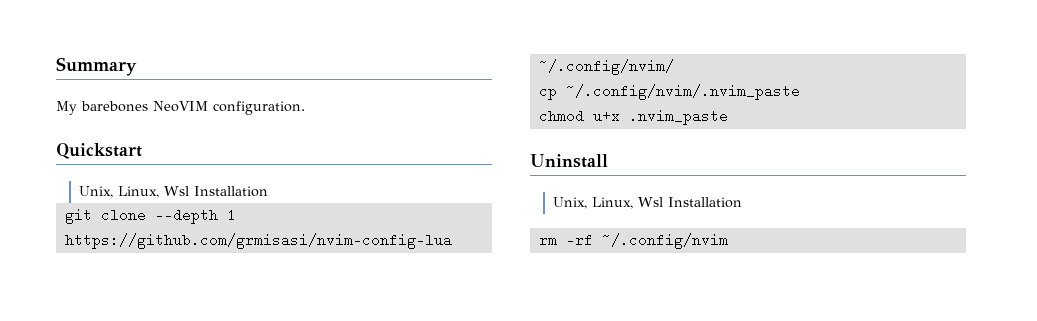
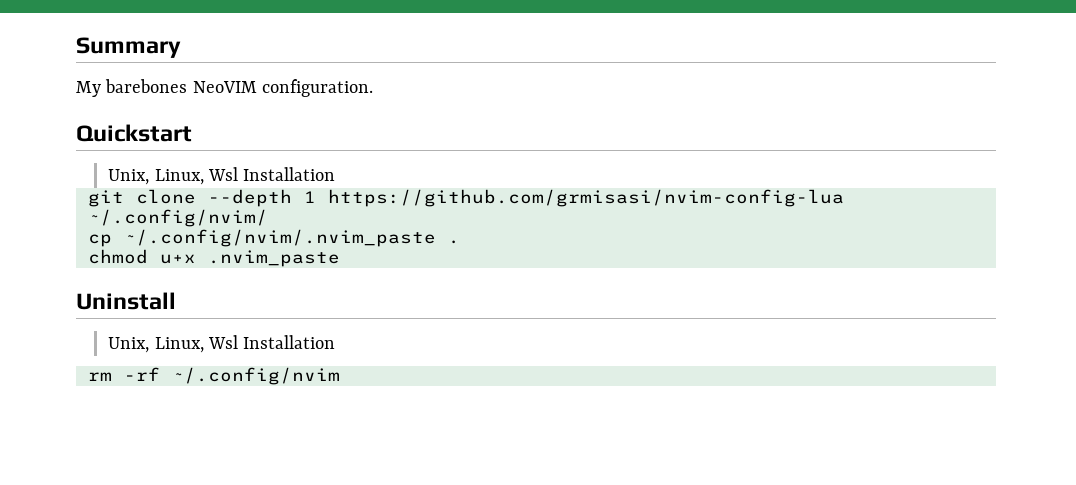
- cp ~/.config/nvim/.nvim_paste
+ cp ~/.config/nvim/.nvim_paste .

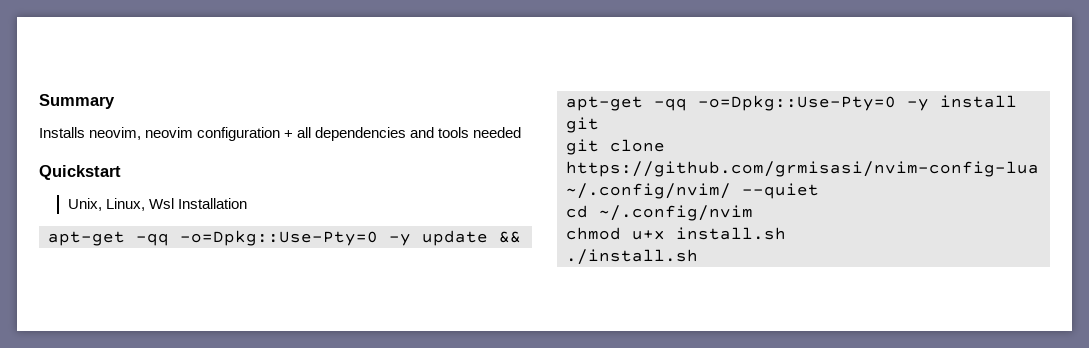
- My barebones NeoVIM configuration.
+ Installs neovim, neovim configuration + all dependencies and tools needed
+ apt-get -qq -o=Dpkg::Use-Pty=0 -y update && apt-get -qq -o=Dpkg::Use-Pty=0 -y install git
- git clone --depth 1 https://github.com/grmisasi/nvim-config-lua ~/.config/nvim/
- cp ~/.config/nvim/.nvim_paste .
+ git clone https://github.com/grmisasi/nvim-config-lua ~/.config/nvim/ --quiet
+ cd ~/.config/nvim
- chmod u+x .nvim_paste
- Uninstall
- Unix, Linux, Wsl Installation
- rm -rf ~/.config/nvim
+ chmod u+x install.sh
+ ./install.sh

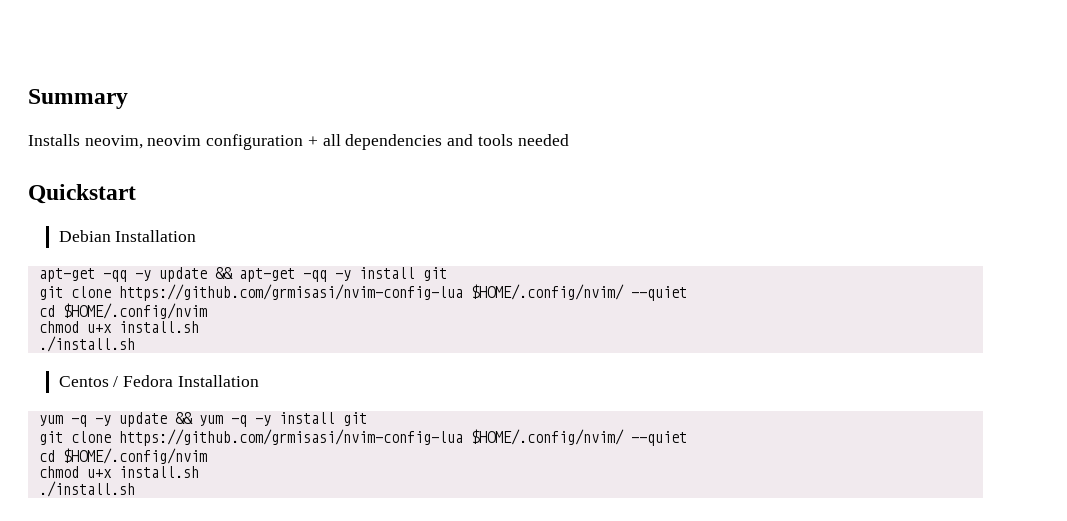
- Unix, Linux, Wsl Installation
+ Debian Installation
- apt-get -qq -o=Dpkg::Use-Pty=0 -y update && apt-get -qq -o=Dpkg::Use-Pty=0 -y install git
- git clone https://github.com/grmisasi/nvim-config-lua ~/.config/nvim/ --quiet
- cd ~/.config/nvim
+ apt-get -qq -y update && apt-get -qq -y install git
+ git clone https://github.com/grmisasi/nvim-config-lua $HOME/.config/nvim/ --quiet
+ cd $HOME/.config/nvim
+ chmod u+x install.sh
+ ./install.sh
+ Centos / Fedora Installation
+ yum -q -y update && yum -q -y install git
+ git clone https://github.com/grmisasi/nvim-config-lua $HOME/.config/nvim/ --quiet
+ cd $HOME/.config/nvim

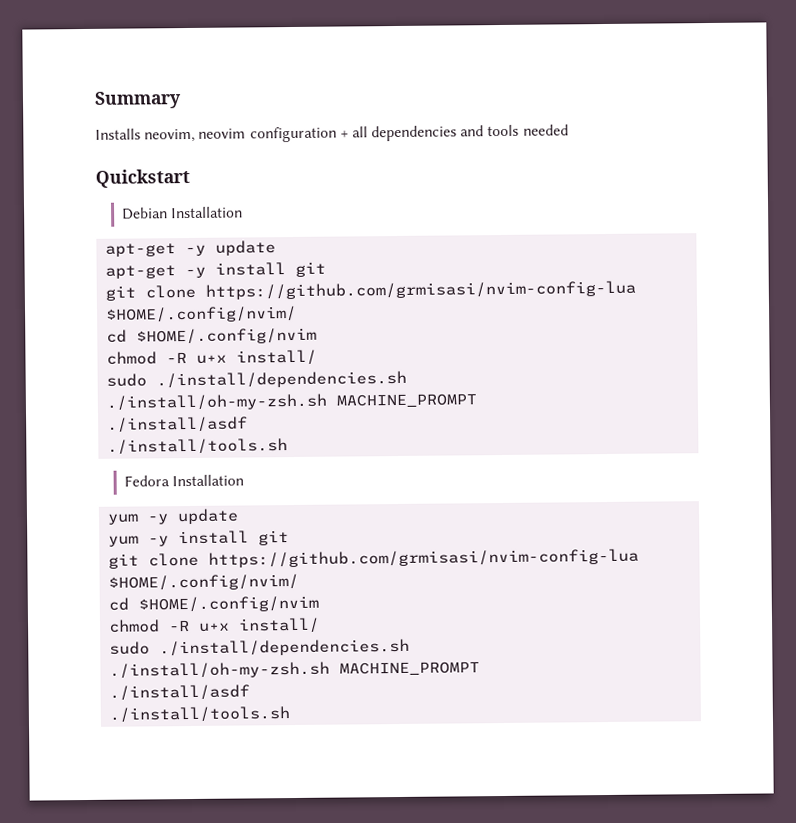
- apt-get -qq -y update && apt-get -qq -y install git
- git clone https://github.com/grmisasi/nvim-config-lua $HOME/.config/nvim/ --quiet
+ apt-get -y update
+ apt-get -y install git
+ git clone https://github.com/grmisasi/nvim-config-lua $HOME/.config/nvim/
  cd $HOME/.config/nvim
- chmod u+x install.sh
- ./install.sh
- Centos / Fedora Installation
+ chmod -R u+x install/
+ sudo ./install/dependencies.sh
+ ./install/oh-my-zsh.sh MACHINE_PROMPT
+ ./install/asdf
+ ./install/tools.sh
+ Fedora Installation
- yum -q -y update && yum -q -y install git
- git clone https://github.com/grmisasi/nvim-config-lua $HOME/.config/nvim/ --quiet
+ yum -y update
+ yum -y install git
+ git clone https://github.com/grmisasi/nvim-config-lua $HOME/.config/nvim/
  cd $HOME/.config/nvim
- chmod u+x install.sh
- ./install.sh
+ chmod -R u+x install/
+ sudo ./install/dependencies.sh
+ ./install/oh-my-zsh.sh MACHINE_PROMPT
+ ./install/asdf
+ ./install/tools.sh

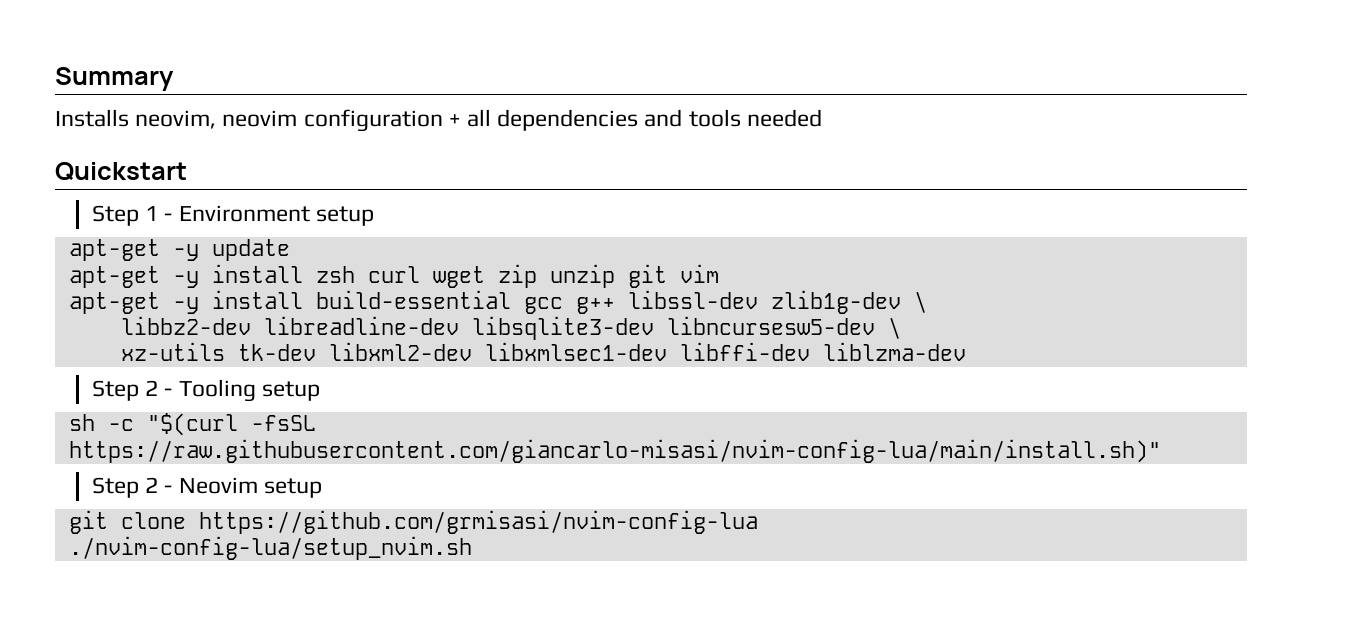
- Debian Installation
+ Step 1 - Environment setup
- apt-get -y install git
- git clone https://github.com/grmisasi/nvim-config-lua $HOME/.config/nvim/
- cd $HOME/.config/nvim
- chmod -R u+x install/
- sudo ./install/dependencies.sh
- ./install/oh-my-zsh.sh MACHINE_PROMPT
- ./install/asdf
- ./install/tools.sh
- Fedora Installation
- yum -y update
- yum -y install git
- git clone https://github.com/grmisasi/nvim-config-lua $HOME/.config/nvim/
- cd $HOME/.config/nvim
- chmod -R u+x install/
- sudo ./install/dependencies.sh
- ./install/oh-my-zsh.sh MACHINE_PROMPT
- ./install/asdf
- ./install/tools.sh
+ apt-get -y install zsh curl wget zip unzip git vim
+ apt-get -y install build-essential gcc g++ libssl-dev zlib1g-dev \
+ libbz2-dev libreadline-dev libsqlite3-dev libncursesw5-dev \
+ xz-utils tk-dev libxml2-dev libxmlsec1-dev libffi-dev liblzma-dev
+ Step 2 - Tooling setup
+ sh -c "$(curl -fsSL https://raw.githubusercontent.com/giancarlo-misasi/nvim-config-lua/main/install.sh)"
+ Step 2 - Neovim setup
+ git clone https://github.com/grmisasi/nvim-config-lua
+ ./nvim-config-lua/setup_nvim.sh

